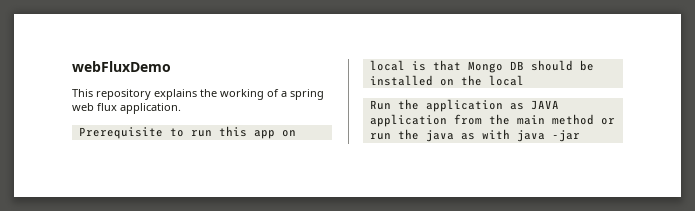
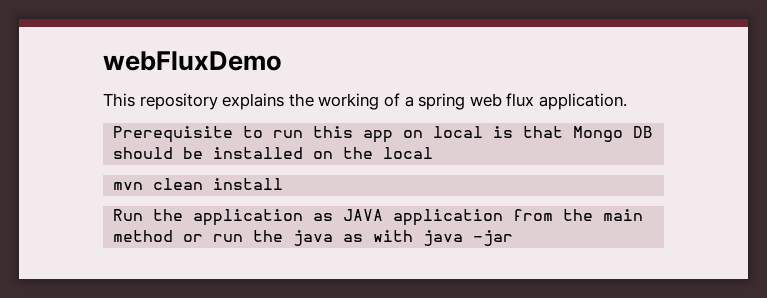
+ mvn clean install

